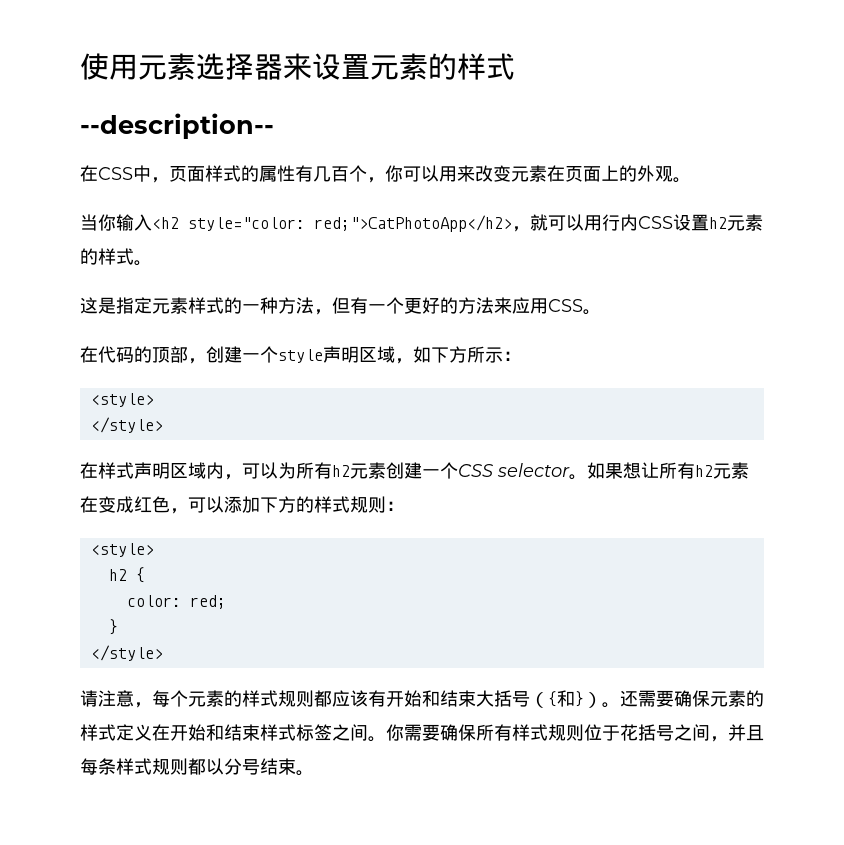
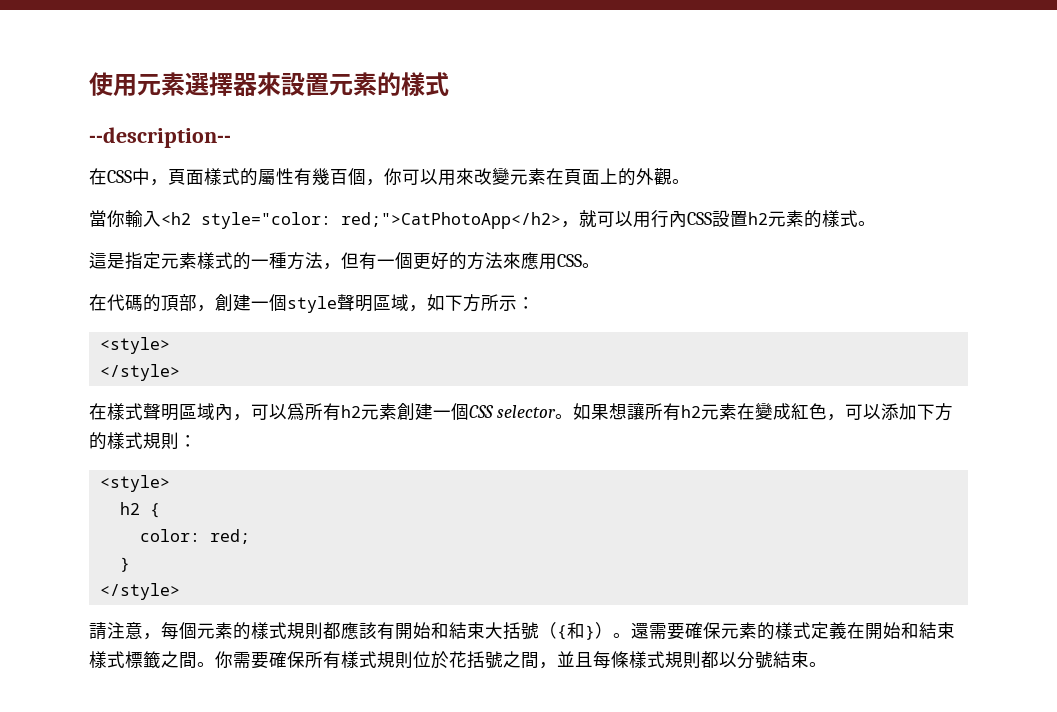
- 使用元素选择器来设置元素的样式
+ 使用元素選擇器來設置元素的樣式
- 在CSS中，页面样式的属性有几百个，你可以用来改变元素在页面上的外观。
- 当你输入<h2 style="color: red;">CatPhotoApp</h2>，就可以用行内CSS设置h2元素的样式。
+ 在CSS中，頁面樣式的屬性有幾百個，你可以用來改變元素在頁面上的外觀。
+ 當你輸入<h2 style="color: red;">CatPhotoApp</h2>，就可以用行內CSS設置h2元素的樣式。
- 这是指定元素样式的一种方法，但有一个更好的方法来应用CSS。
+ 這是指定元素樣式的一種方法，但有一個更好的方法來應用CSS。
- 在代码的顶部，创建一个style声明区域，如下方所示：
+ 在代碼的頂部，創建一個style聲明區域，如下方所示：
- 在样式声明区域内，可以为所有h2元素创建一个CSS selector。
+ 在樣式聲明區域內，可以爲所有h2元素創建一個CSS selector。
- 如果想让所有h2元素在变成红色，可以添加下方的样式规则：
+ 如果想讓所有h2元素在變成紅色，可以添加下方的樣式規則：
- 请注意，每个元素的样式规则都应该有开始和结束大括号（{和}）。还需要确保元素的样式定义在开始和结束样式标签之间。你需要确保所有样式规则位于花括号之间，并且每条样式规则都以分号结束。
+ 請注意，每個元素的樣式規則都應該有開始和結束大括號（{和}）。還需要確保元素的樣式定義在開始和結束樣式標籤之間。你需要確保所有樣式規則位於花括號之間，並且每條樣式規則都以分號結束。

